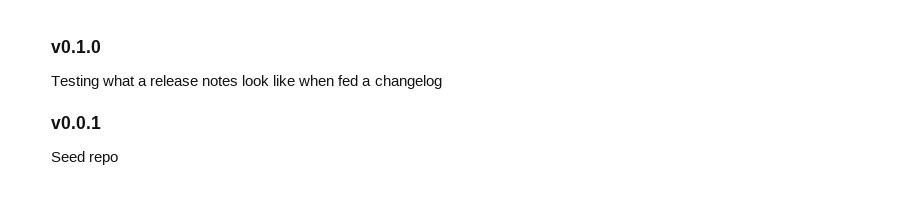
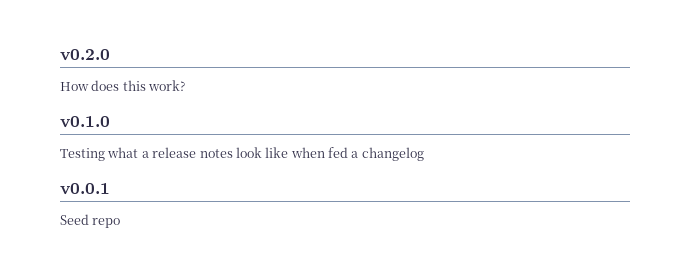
+ v0.2.0
+ How does this work?

